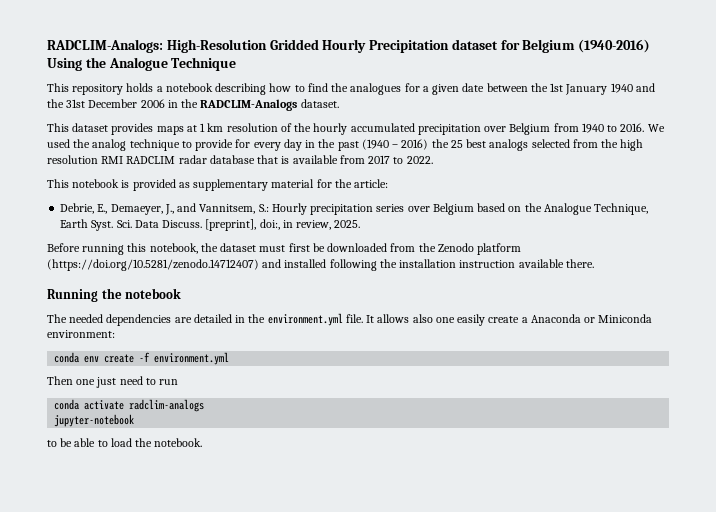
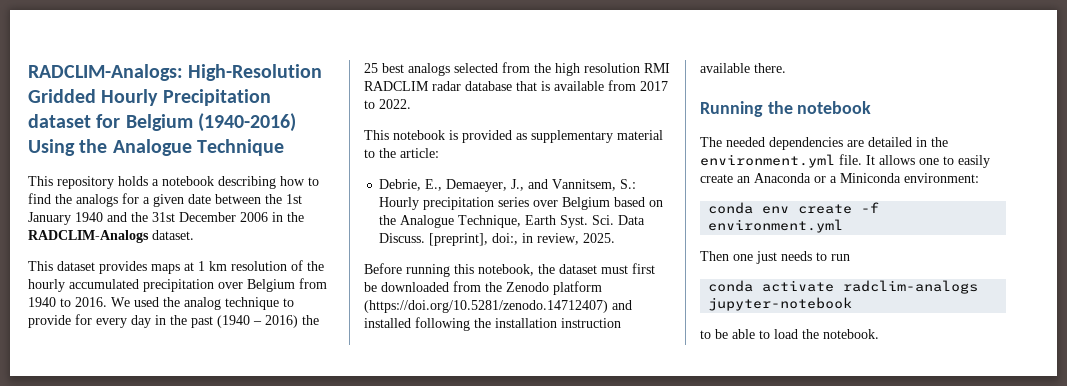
- This repository holds a notebook describing how to find the analogues for a given date between the 1st January 1940 and the 31st December 2006 in the RADCLIM-Analogs dataset.
+ This repository holds a notebook describing how to find the analogs for a given date between the 1st January 1940 and the 31st December 2006 in the RADCLIM-Analogs dataset.
- This notebook is provided as supplementary material for the article:
+ This notebook is provided as supplementary material to the article:
- It allows also one easily create a Anaconda or Miniconda environment:
+ It allows one to easily create an Anaconda or a Miniconda environment:
- Then one just need to run
+ Then one just needs to run

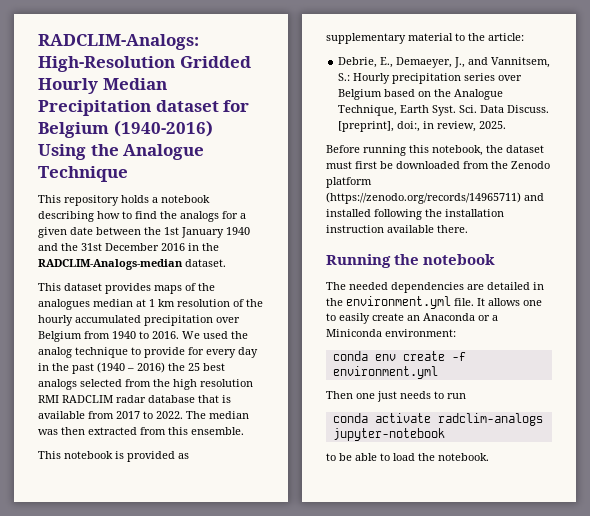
- RADCLIM-Analogs: High-Resolution Gridded Hourly Precipitation dataset for Belgium (1940-2016) Using the Analogue Technique
+ RADCLIM-Analogs: High-Resolution Gridded Hourly Median Precipitation dataset for Belgium (1940-2016) Using the Analogue Technique
- This repository holds a notebook describing how to find the analogs for a given date between the 1st January 1940 and the 31st December 2006 in the RADCLIM-Analogs dataset.
+ This repository holds a notebook describing how to find the analogs for a given date between the 1st January 1940 and the 31st December 2016 in the RADCLIM-Analogs-median dataset.
- This dataset provides maps at 1 km resolution of the hourly accumulated precipitation over Belgium from 1940 to 2016.
+ This dataset provides maps of the analogues median at 1 km resolution of the hourly accumulated precipitation over Belgium from 1940 to 2016.
+ The median was then extracted from this ensemble.
- Before running this notebook, the dataset must first be downloaded from the Zenodo platform (https://doi.org/10.5281/zenodo.14712407) and installed following the installation instruction available there.
+ Before running this notebook, the dataset must first be downloaded from the Zenodo platform (https://zenodo.org/records/14965711) and installed following the installation instruction available there.

